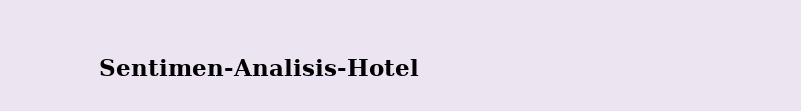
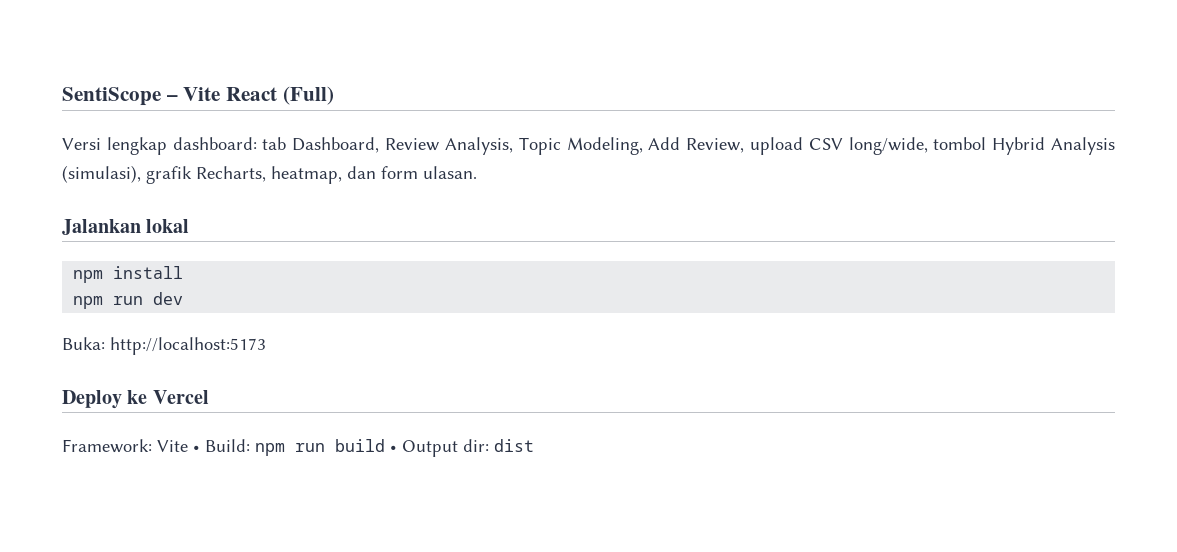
- Sentimen-Analisis-Hotel
+ SentiScope – Vite React (Full)
+ Versi lengkap dashboard: tab Dashboard, Review Analysis, Topic Modeling, Add Review, upload CSV long/wide, tombol Hybrid Analysis (simulasi), grafik Recharts, heatmap, dan form ulasan.
+ Jalankan lokal
+ npm install
+ npm run dev
+ Buka: http://localhost:5173
+ Deploy ke Vercel
+ Framework: Vite • Build: npm run build • Output dir: dist

